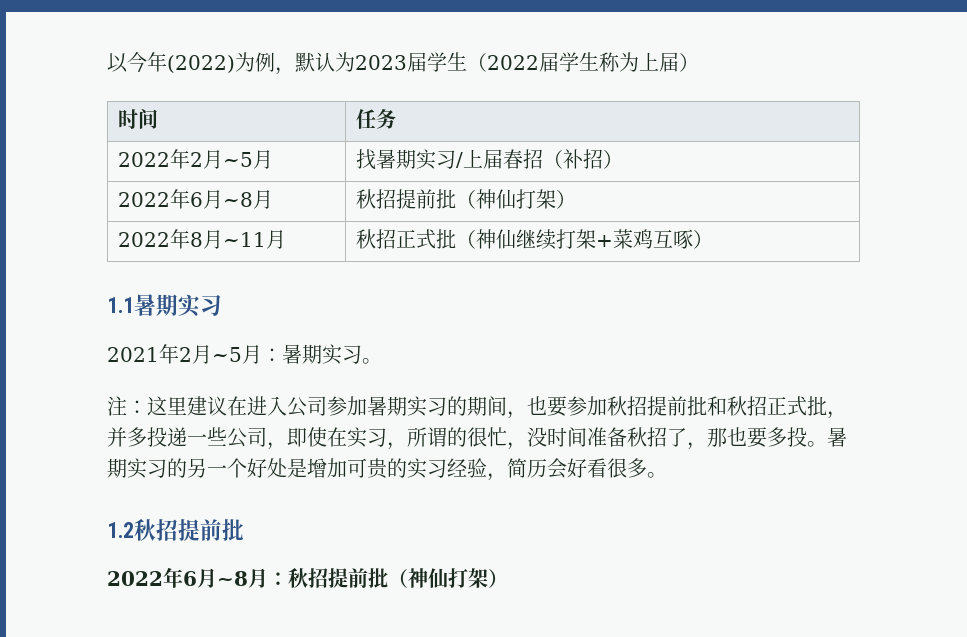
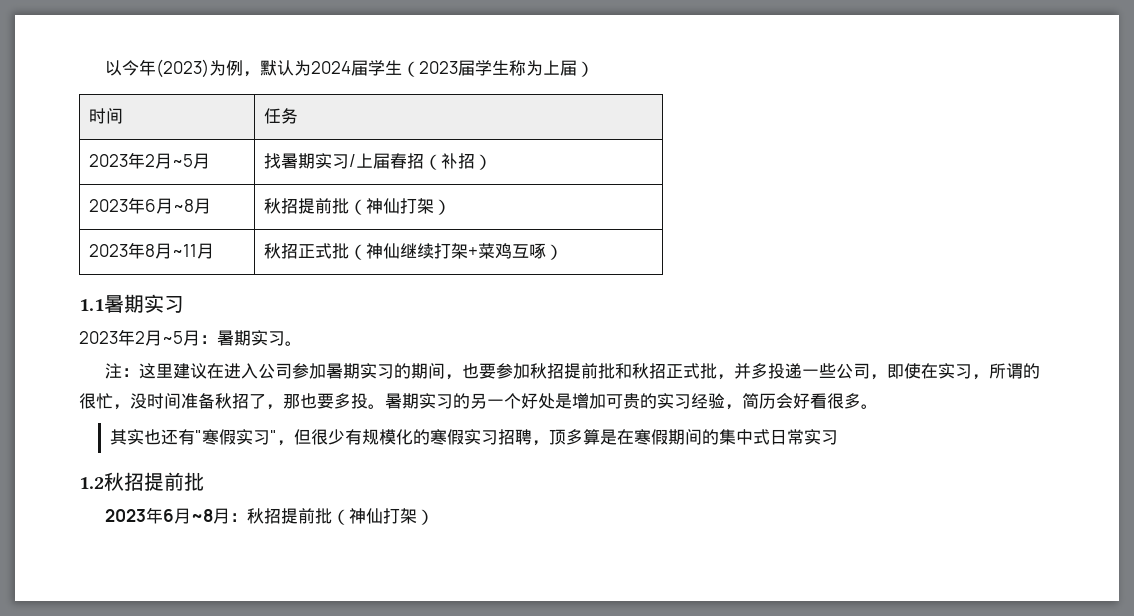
- 以今年(2022)为例，默认为2023届学生（2022届学生称为上届）
+ 以今年(2023)为例，默认为2024届学生（2023届学生称为上届）
- 2022年2月~5月 | 找暑期实习/上届春招（补招）
+ 2023年2月~5月 | 找暑期实习/上届春招（补招）
- 2022年6月~8月 | 秋招提前批（神仙打架）
+ 2023年6月~8月 | 秋招提前批（神仙打架）
- 2022年8月~11月 | 秋招正式批（神仙继续打架+菜鸡互啄）
+ 2023年8月~11月 | 秋招正式批（神仙继续打架+菜鸡互啄）
- 2021年2月~5月：暑期实习。
+ 2023年2月~5月：暑期实习。
+ 其实也还有"寒假实习"，但很少有规模化的寒假实习招聘，顶多算是在寒假期间的集中式日常实习
- 2022年6月~8月：秋招提前批（神仙打架）
+ 2023年6月~8月：秋招提前批（神仙打架）

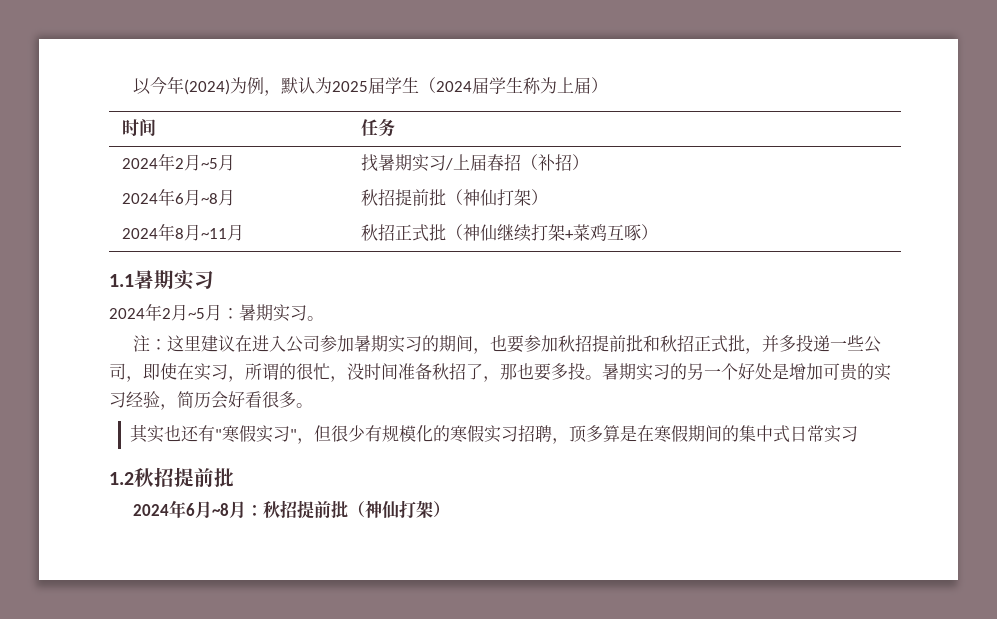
- 以今年(2023)为例，默认为2024届学生（2023届学生称为上届）
+ 以今年(2024)为例，默认为2025届学生（2024届学生称为上届）
- 2023年2月~5月 | 找暑期实习/上届春招（补招）
+ 2024年2月~5月 | 找暑期实习/上届春招（补招）
- 2023年6月~8月 | 秋招提前批（神仙打架）
+ 2024年6月~8月 | 秋招提前批（神仙打架）
- 2023年8月~11月 | 秋招正式批（神仙继续打架+菜鸡互啄）
+ 2024年8月~11月 | 秋招正式批（神仙继续打架+菜鸡互啄）
- 2023年2月~5月：暑期实习。
+ 2024年2月~5月：暑期实习。
- 2023年6月~8月：秋招提前批（神仙打架）
+ 2024年6月~8月：秋招提前批（神仙打架）

